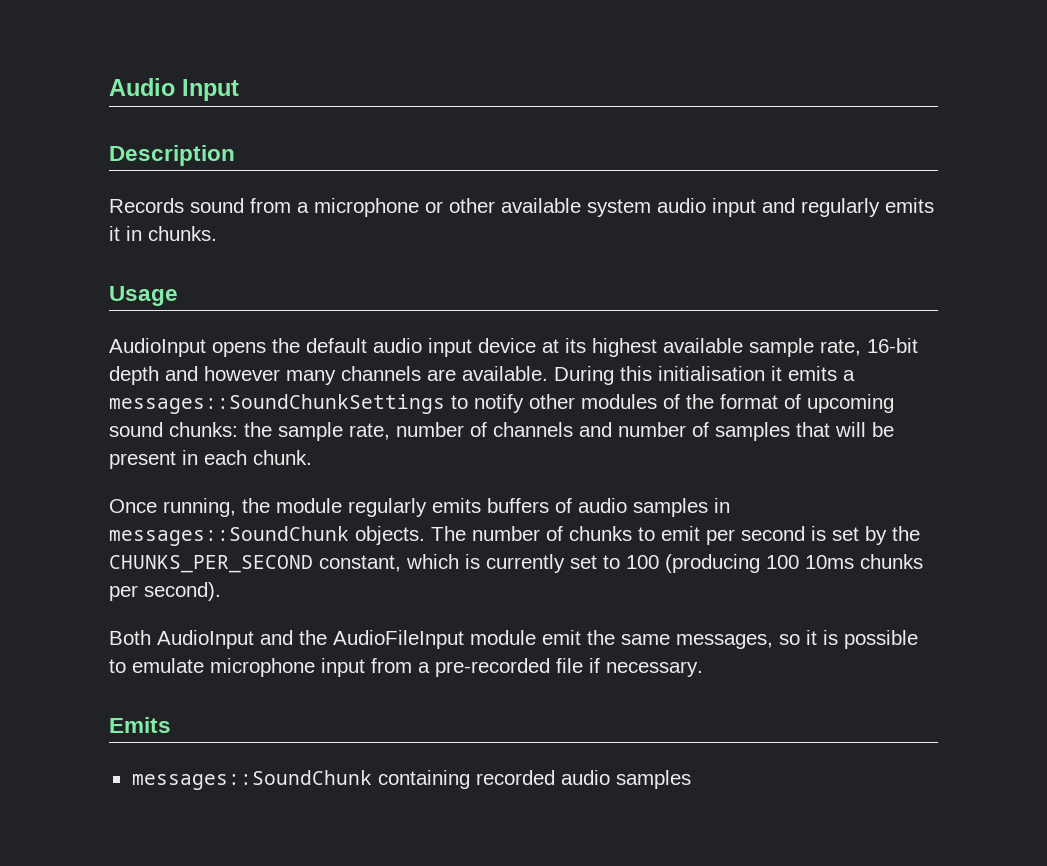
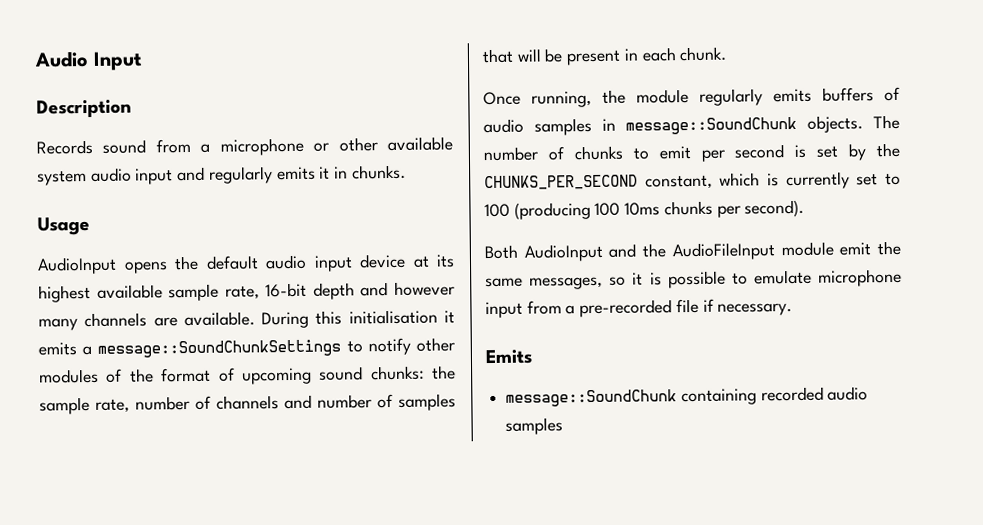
- During this initialisation it emits a messages::SoundChunkSettings to notify other modules of the format of upcoming sound chunks: the sample rate, number of channels and number of samples that will be present in each chunk.
+ During this initialisation it emits a message::SoundChunkSettings to notify other modules of the format of upcoming sound chunks: the sample rate, number of channels and number of samples that will be present in each chunk.
- Once running, the module regularly emits buffers of audio samples in messages::SoundChunk objects.
+ Once running, the module regularly emits buffers of audio samples in message::SoundChunk objects.
- messages::SoundChunk containing recorded audio samples
+ message::SoundChunk containing recorded audio samples

